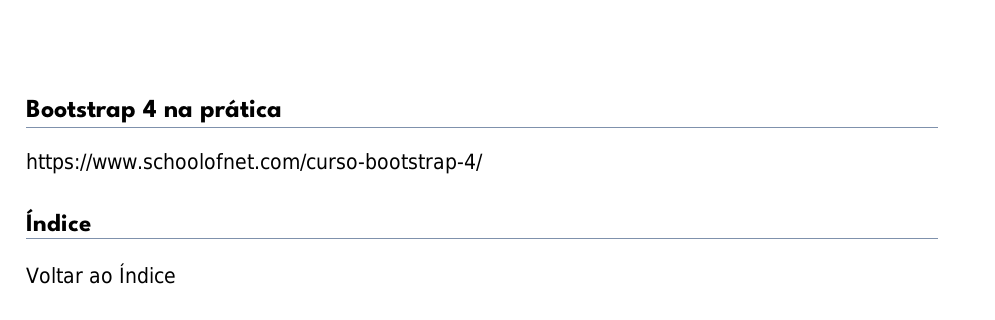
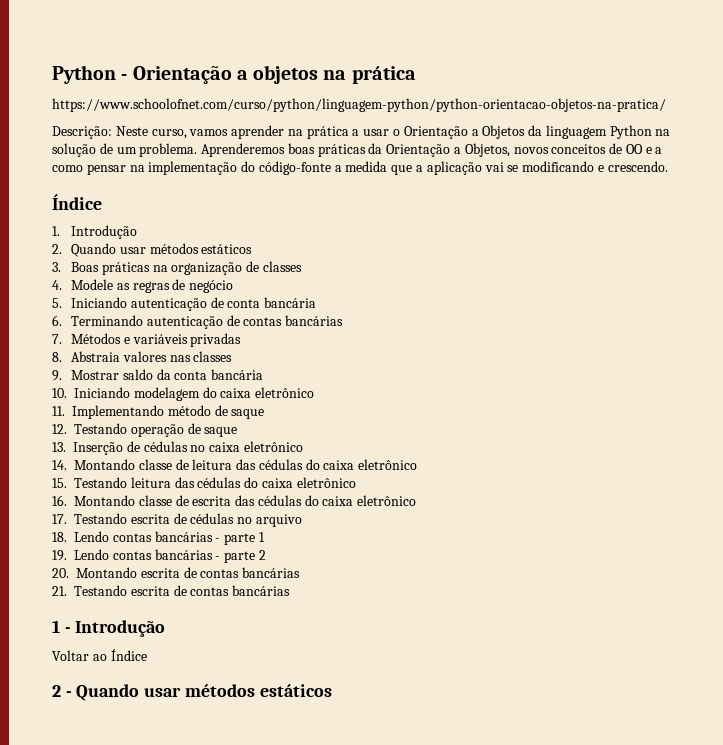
- Bootstrap 4 na prática
- https://www.schoolofnet.com/curso-bootstrap-4/
+ Python - Orientação a objetos na prática
+ https://www.schoolofnet.com/curso/python/linguagem-python/python-orientacao-objetos-na-pratica/
+ Descrição: Neste curso, vamos aprender na prática a usar o Orientação a Objetos da linguagem Python na solução de um problema. Aprenderemos boas práticas da Orientação a Objetos, novos conceitos de OO e a como pensar na implementação do código-fonte a medida que a aplicação vai se modificando e crescendo.
  Índice
+ 1. Introdução
+ 2. Quando usar métodos estáticos
+ 3. Boas práticas na organização de classes
+ 4. Modele as regras de negócio
+ 5. Iniciando autenticação de conta bancária
+ 6. Terminando autenticação de contas bancárias
+ 7. Métodos e variáveis privadas
+ 8. Abstraia valores nas classes
+ 9. Mostrar saldo da conta bancária
+ 10. Iniciando modelagem do caixa eletrônico
+ 11. Implementando método de saque
+ 12. Testando operação de saque
+ 13. Inserção de cédulas no caixa eletrônico
+ 14. Montando classe de leitura das cédulas do caixa eletrônico
+ 15. Testando leitura das cédulas do caixa eletrônico
+ 16. Montando classe de escrita das cédulas do caixa eletrônico
+ 17. Testando escrita de cédulas no arquivo
+ 18. Lendo contas bancárias - parte 1
+ 19. Lendo contas bancárias - parte 2
+ 20. Montando escrita de contas bancárias
+ 21. Testando escrita de contas bancárias
+ 1 - Introdução
  Voltar ao Índice
+ 2 - Quando usar métodos estáticos

